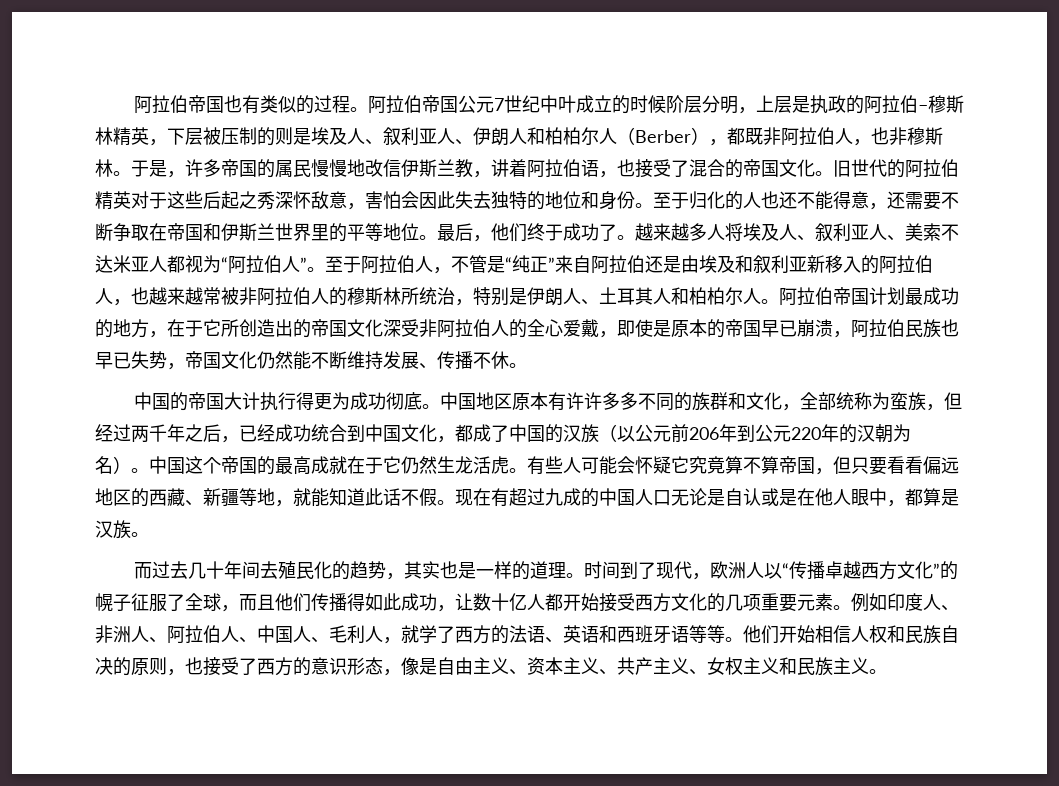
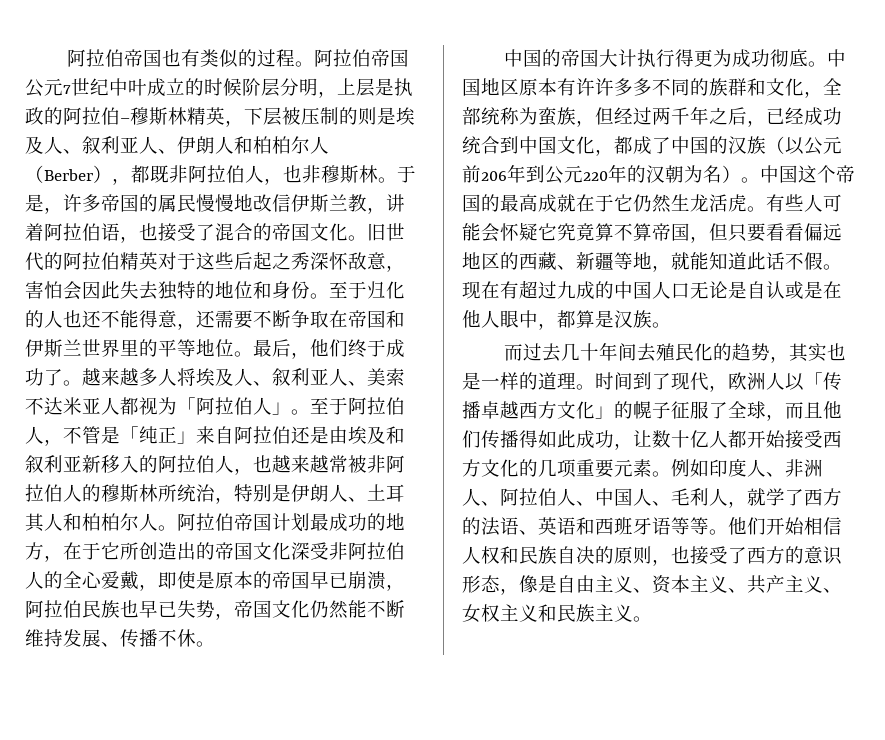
- 越来越多人将埃及人、叙利亚人、美索不达米亚人都视为“阿拉伯人”。
+ 越来越多人将埃及人、叙利亚人、美索不达米亚人都视为「阿拉伯人」。
- 至于阿拉伯人，不管是“纯正”来自阿拉伯还是由埃及和叙利亚新移入的阿拉伯人，也越来越常被非阿拉伯人的穆斯林所统治，特别是伊朗人、土耳其人和柏柏尔人。
+ 至于阿拉伯人，不管是「纯正」来自阿拉伯还是由埃及和叙利亚新移入的阿拉伯人，也越来越常被非阿拉伯人的穆斯林所统治，特别是伊朗人、土耳其人和柏柏尔人。
- 时间到了现代，欧洲人以“传播卓越西方文化”的幌子征服了全球，而且他们传播得如此成功，让数十亿人都开始接受西方文化的几项重要元素。
+ 时间到了现代，欧洲人以「传播卓越西方文化」的幌子征服了全球，而且他们传播得如此成功，让数十亿人都开始接受西方文化的几项重要元素。

